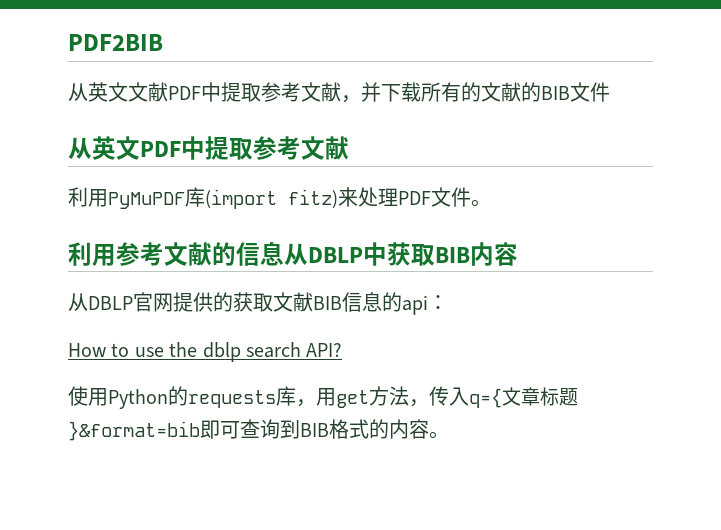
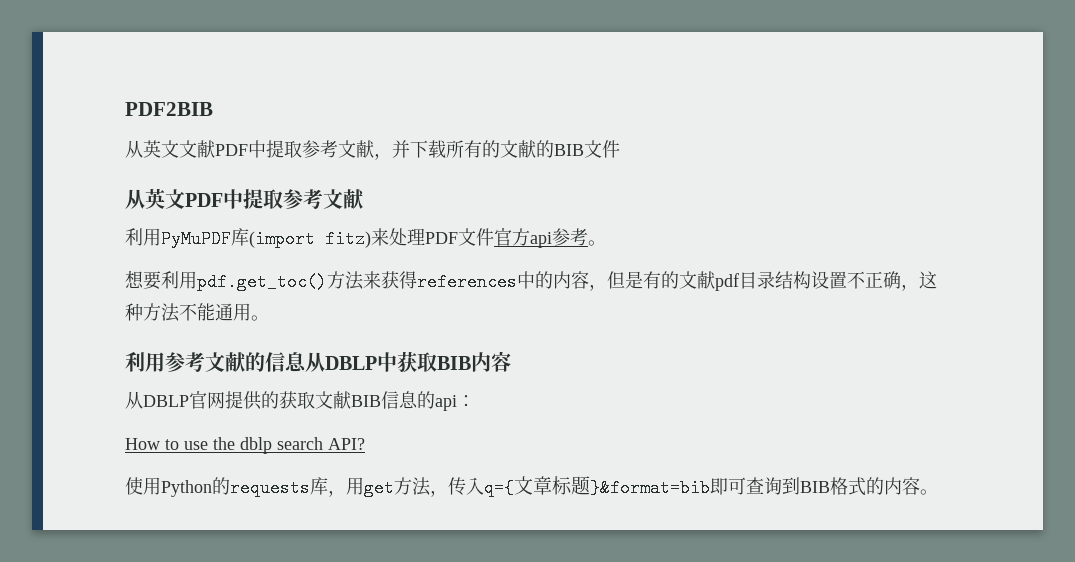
- 利用PyMuPDF库(import fitz)来处理PDF文件。
+ 利用PyMuPDF库(import fitz)来处理PDF文件官方api参考。
+ 想要利用pdf.get_toc()方法来获得references中的内容，但是有的文献pdf目录结构设置不正确，这种方法不能通用。

